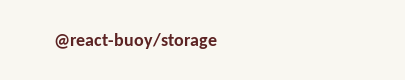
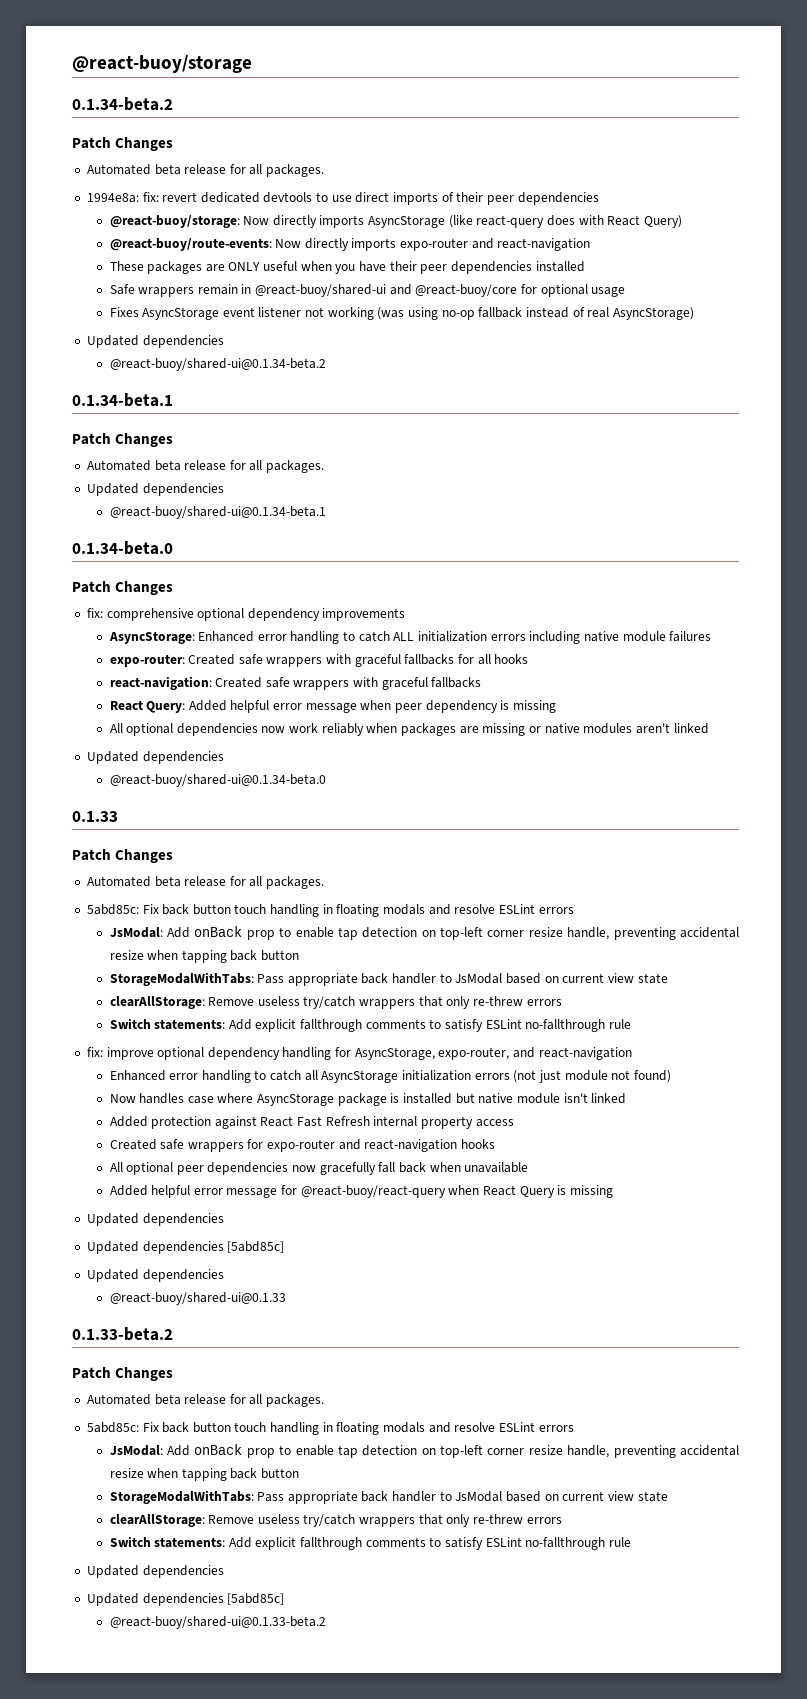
+ 0.1.34-beta.2
+ Patch Changes
+ Automated beta release for all packages.
+ 1994e8a: fix: revert dedicated devtools to use direct imports of their peer dependencies
+ @react-buoy/storage: Now directly imports AsyncStorage (like react-query does with React Query)
+ @react-buoy/route-events: Now directly imports expo-router and react-navigation
+ These packages are ONLY useful when you have their peer dependencies installed
+ Safe wrappers remain in @react-buoy/shared-ui and @react-buoy/core for optional usage
+ Fixes AsyncStorage event listener not working (was using no-op fallback instead of real AsyncStorage)
+ Updated dependencies
+ @react-buoy/shared-ui@0.1.34-beta.2
+ 0.1.34-beta.1
+ Patch Changes
+ Automated beta release for all packages.
+ Updated dependencies
+ @react-buoy/shared-ui@0.1.34-beta.1
+ 0.1.34-beta.0
+ Patch Changes
+ fix: comprehensive optional dependency improvements
+ AsyncStorage: Enhanced error handling to catch ALL initialization errors including native module failures
+ expo-router: Created safe wrappers with graceful fallbacks for all hooks
+ react-navigation: Created safe wrappers with graceful fallbacks
+ React Query: Added helpful error message when peer dependency is missing
+ All optional dependencies now work reliably when packages are missing or native modules aren't linked
+ Updated dependencies
+ @react-buoy/shared-ui@0.1.34-beta.0
+ 0.1.33
+ Patch Changes
+ Automated beta release for all packages.
+ 5abd85c: Fix back button touch handling in floating modals and resolve ESLint errors
+ JsModal: Add onBack prop to enable tap detection on top-left corner resize handle, preventing accidental resize when tapping back button
+ StorageModalWithTabs: Pass appropriate back handler to JsModal based on current view state
+ clearAllStorage: Remove useless try/catch wrappers that only re-threw errors
+ Switch statements: Add explicit fallthrough comments to satisfy ESLint no-fallthrough rule
+ fix: improve optional dependency handling for AsyncStorage, expo-router, and react-navigation
+ Enhanced error handling to catch all AsyncStorage initialization errors (not just module not found)
+ Now handles case where AsyncStorage package is installed but native module isn't linked
+ Added protection against React Fast Refresh internal property access
+ Created safe wrappers for expo-router and react-navigation hooks
+ All optional peer dependencies now gracefully fall back when unavailable
+ Added helpful error message for @react-buoy/react-query when React Query is missing
+ Updated dependencies
+ Updated dependencies [5abd85c]
+ Updated dependencies
+ @react-buoy/shared-ui@0.1.33
+ 0.1.33-beta.2
+ Patch Changes
+ Automated beta release for all packages.
+ 5abd85c: Fix back button touch handling in floating modals and resolve ESLint errors
+ JsModal: Add onBack prop to enable tap detection on top-left corner resize handle, preventing accidental resize when tapping back button
+ StorageModalWithTabs: Pass appropriate back handler to JsModal based on current view state
+ clearAllStorage: Remove useless try/catch wrappers that only re-threw errors
+ Switch statements: Add explicit fallthrough comments to satisfy ESLint no-fallthrough rule
+ Updated dependencies
+ Updated dependencies [5abd85c]
+ @react-buoy/shared-ui@0.1.33-beta.2

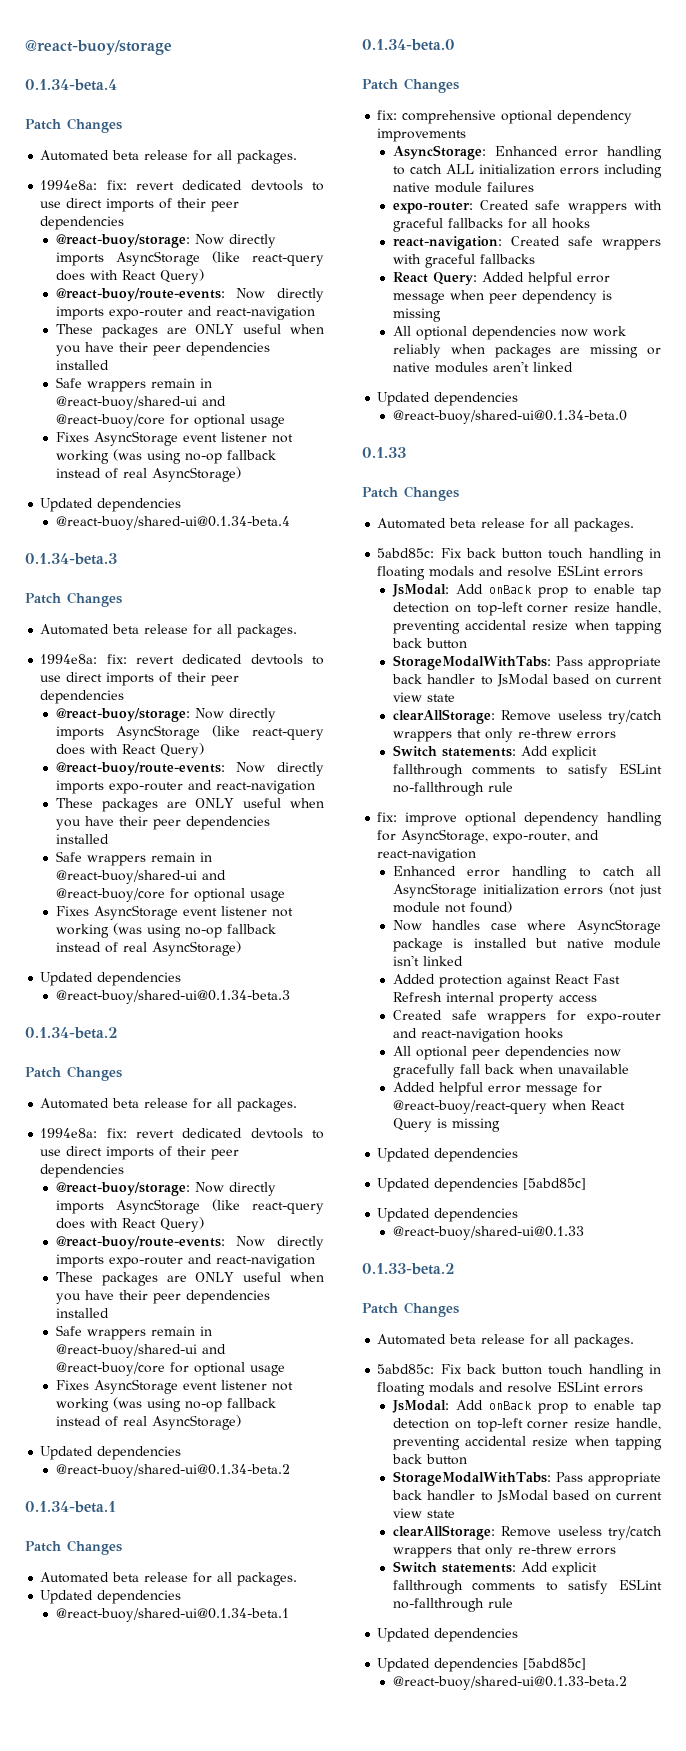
+ 0.1.34-beta.4
+ Patch Changes
+ Automated beta release for all packages.
+ 1994e8a: fix: revert dedicated devtools to use direct imports of their peer dependencies
+ @react-buoy/storage: Now directly imports AsyncStorage (like react-query does with React Query)
+ @react-buoy/route-events: Now directly imports expo-router and react-navigation
+ These packages are ONLY useful when you have their peer dependencies installed
+ Safe wrappers remain in @react-buoy/shared-ui and @react-buoy/core for optional usage
+ Fixes AsyncStorage event listener not working (was using no-op fallback instead of real AsyncStorage)
+ Updated dependencies
+ @react-buoy/shared-ui@0.1.34-beta.4
+ 0.1.34-beta.3
+ Patch Changes
+ Automated beta release for all packages.
+ 1994e8a: fix: revert dedicated devtools to use direct imports of their peer dependencies
+ @react-buoy/storage: Now directly imports AsyncStorage (like react-query does with React Query)
+ @react-buoy/route-events: Now directly imports expo-router and react-navigation
+ These packages are ONLY useful when you have their peer dependencies installed
+ Safe wrappers remain in @react-buoy/shared-ui and @react-buoy/core for optional usage
+ Fixes AsyncStorage event listener not working (was using no-op fallback instead of real AsyncStorage)
+ Updated dependencies
+ @react-buoy/shared-ui@0.1.34-beta.3

